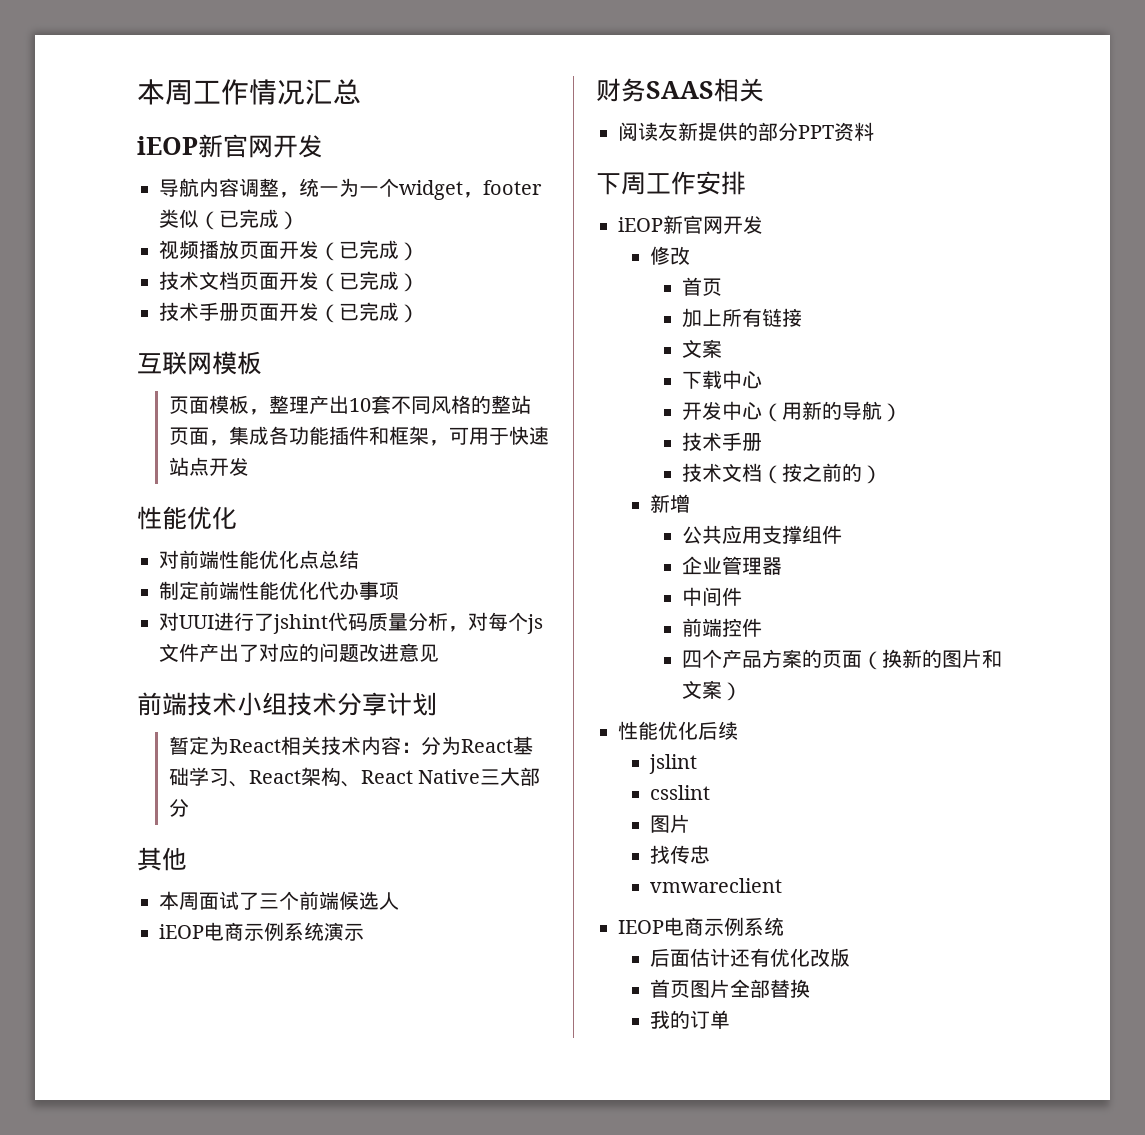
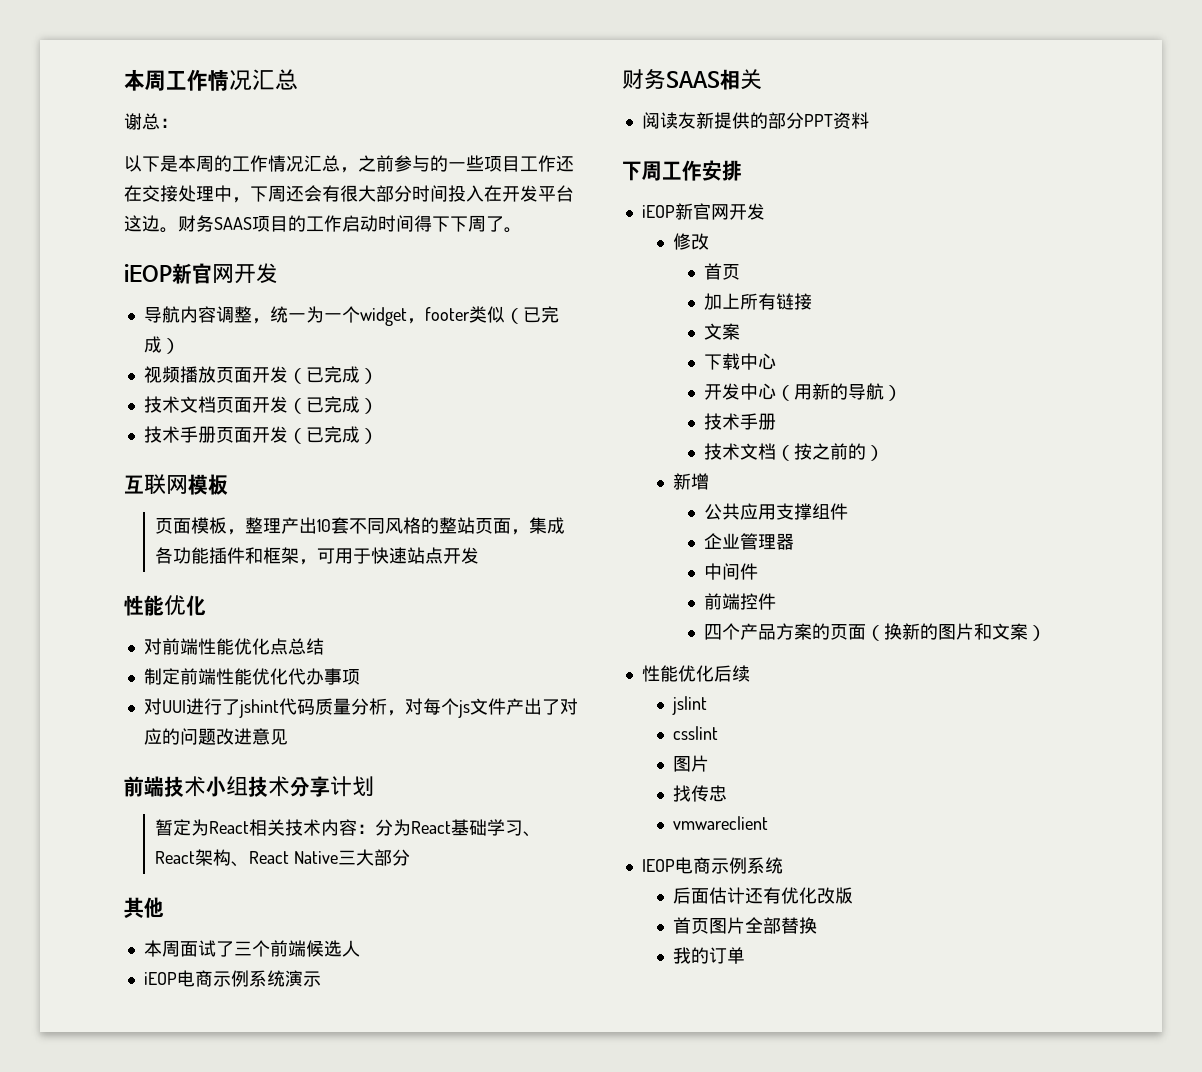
+ 谢总：
+ 以下是本周的工作情况汇总，之前参与的一些项目工作还在交接处理中，下周还会有很大部分时间投入在开发平台这边。财务SAAS项目的工作启动时间得下下周了。

